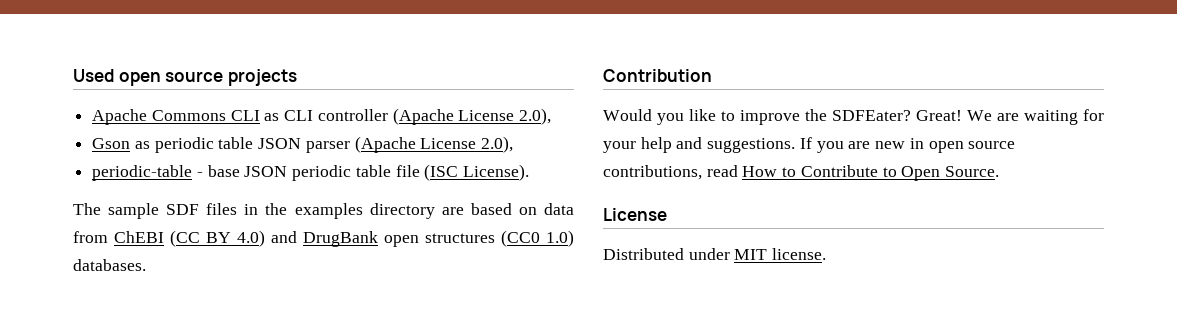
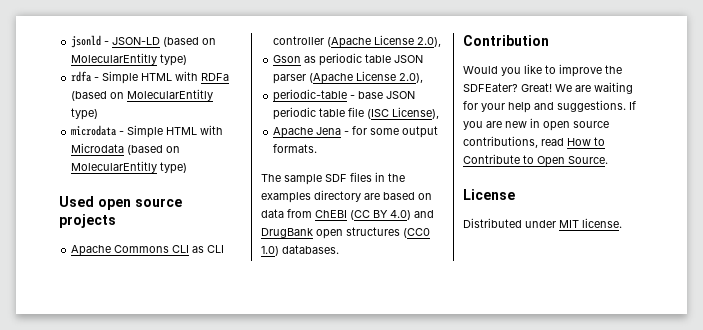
+ jsonld - JSON-LD (based on MolecularEntitly type)
+ rdfa - Simple HTML with RDFa (based on MolecularEntitly type)
+ microdata - Simple HTML with Microdata (based on MolecularEntitly type)
- periodic-table - base JSON periodic table file (ISC License).
+ periodic-table - base JSON periodic table file (ISC License),
+ Apache Jena - for some output formats.

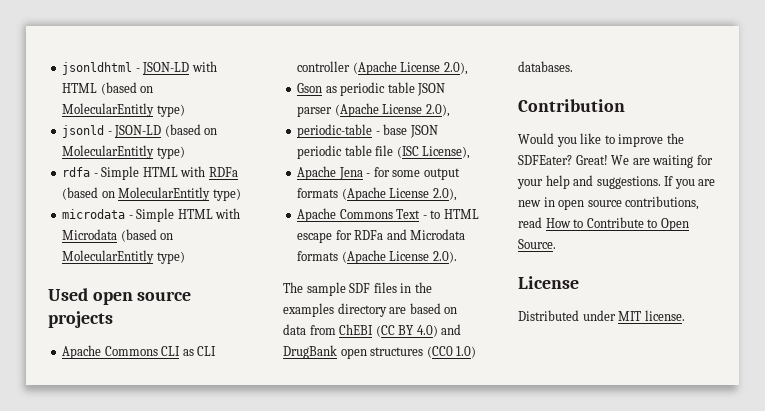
+ jsonldhtml - JSON-LD with HTML (based on MolecularEntitly type)
- Apache Jena - for some output formats.
+ Apache Jena - for some output formats (Apache License 2.0),
+ Apache Commons Text - to HTML escape for RDFa and Microdata formats (Apache License 2.0).

